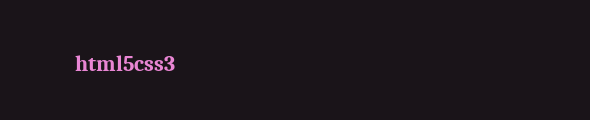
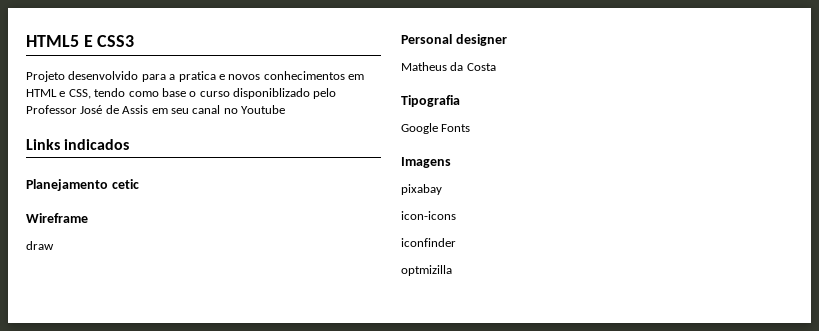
- html5css3
+ HTML5 E CSS3
+ Projeto desenvolvido para a pratica e novos conhecimentos em HTML e CSS, tendo como base o curso disponiblizado pelo Professor José de Assis em seu canal no Youtube
+ Links indicados
+ Planejamento cetic
+ Wireframe
+ draw
+ Personal designer
+ Matheus da Costa
+ Tipografia
+ Google Fonts
+ Imagens
+ pixabay
+ icon-icons
+ iconfinder
+ optmizilla

